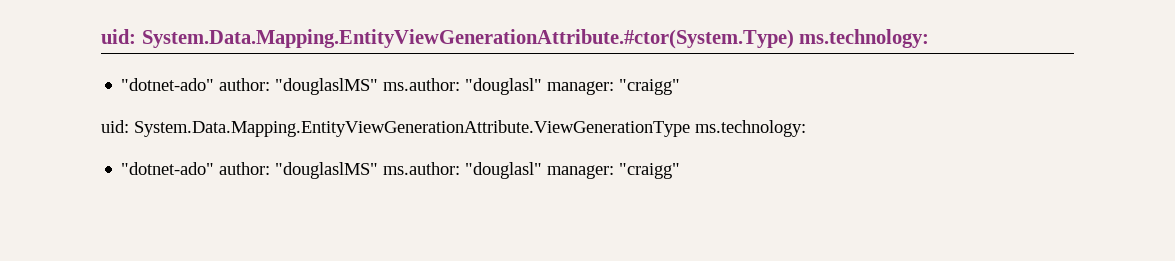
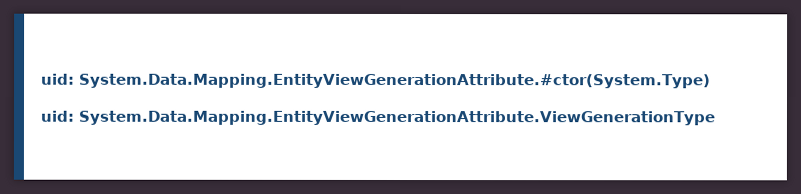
- uid: System.Data.Mapping.EntityViewGenerationAttribute.#ctor(System.Type) ms.technology:
- "dotnet-ado" author: "douglaslMS" ms.author: "douglasl" manager: "craigg"
- uid: System.Data.Mapping.EntityViewGenerationAttribute.ViewGenerationType ms.technology:
- "dotnet-ado" author: "douglaslMS" ms.author: "douglasl" manager: "craigg"
+ uid: System.Data.Mapping.EntityViewGenerationAttribute.#ctor(System.Type)
+ uid: System.Data.Mapping.EntityViewGenerationAttribute.ViewGenerationType

